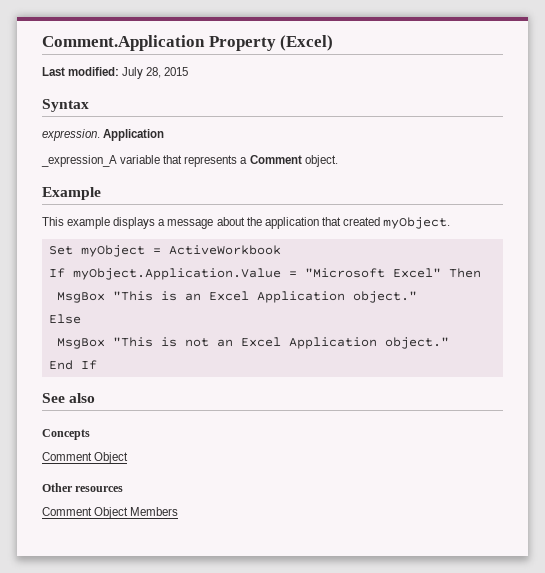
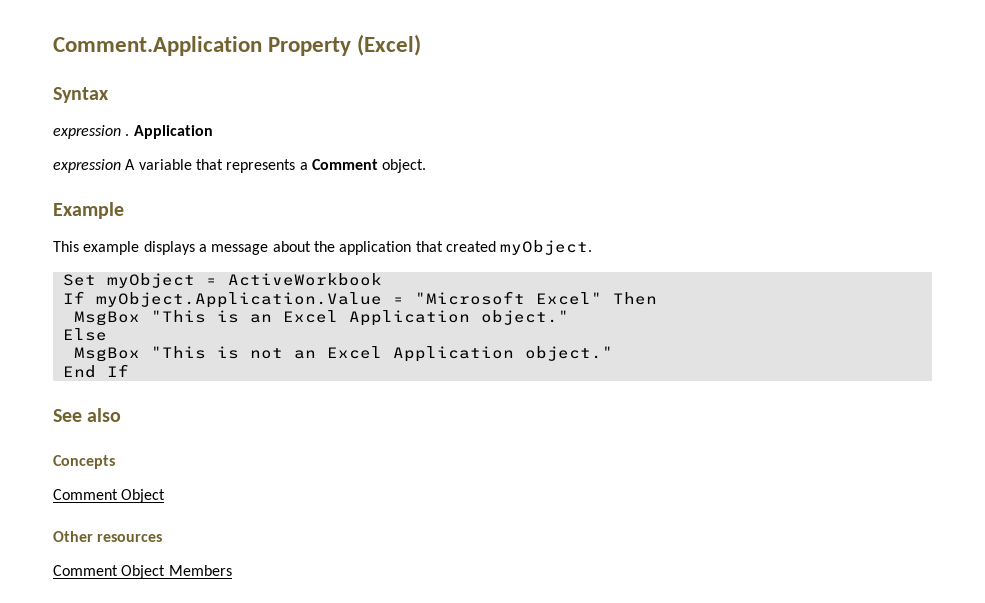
- Last modified: July 28, 2015
- expression.
+ expression .
- _expression_A variable that represents a Comment object.
+ expression A variable that represents a Comment object.

